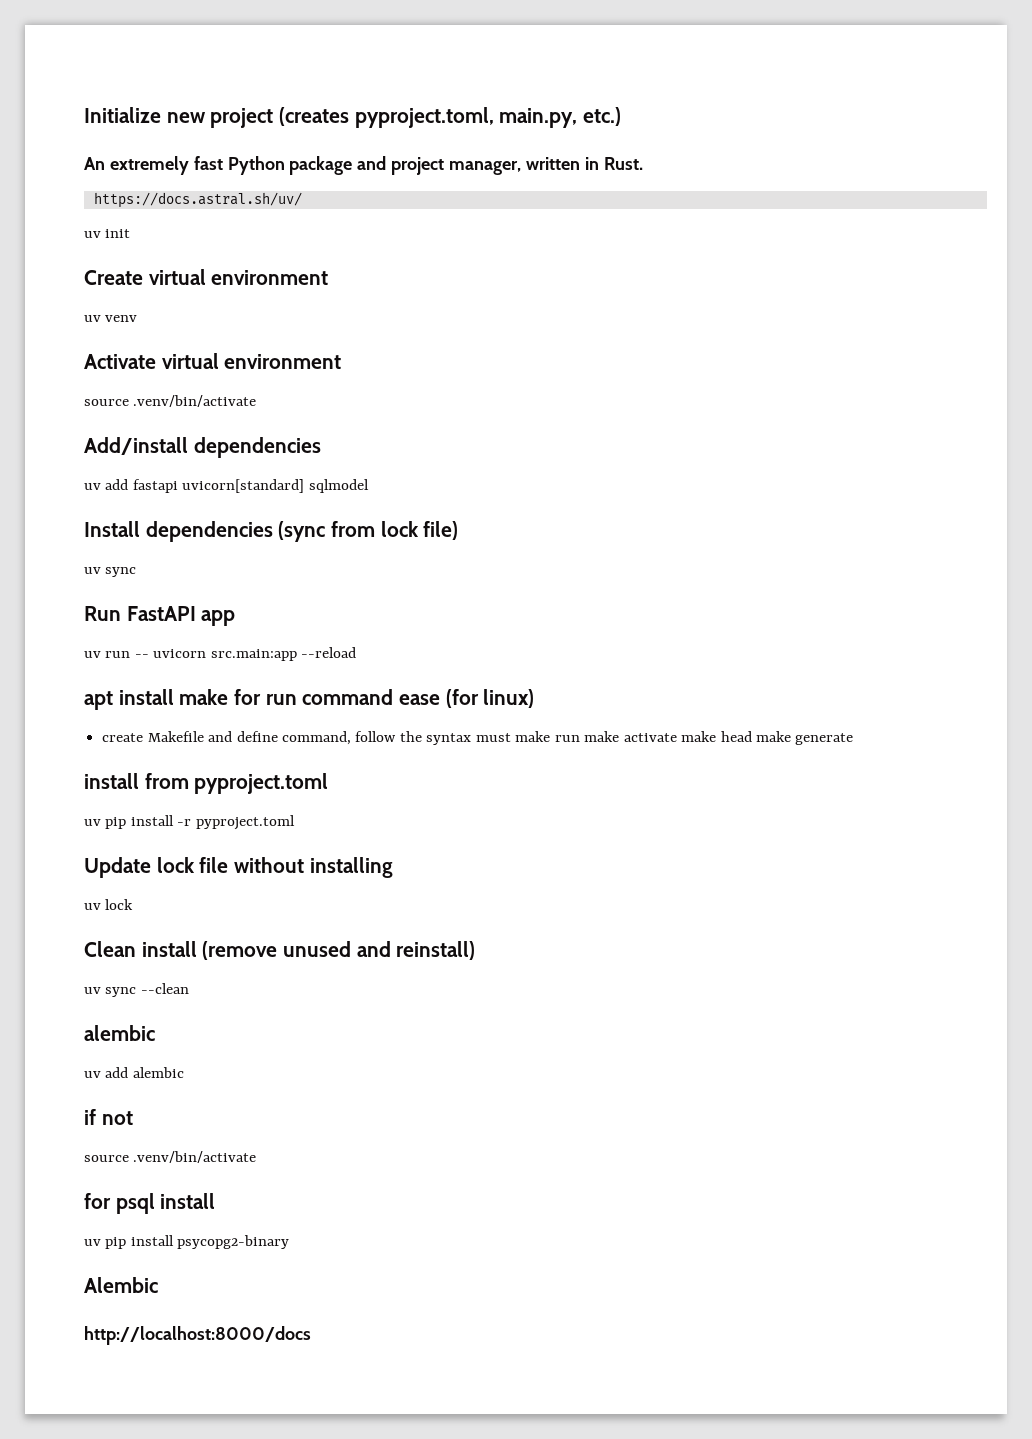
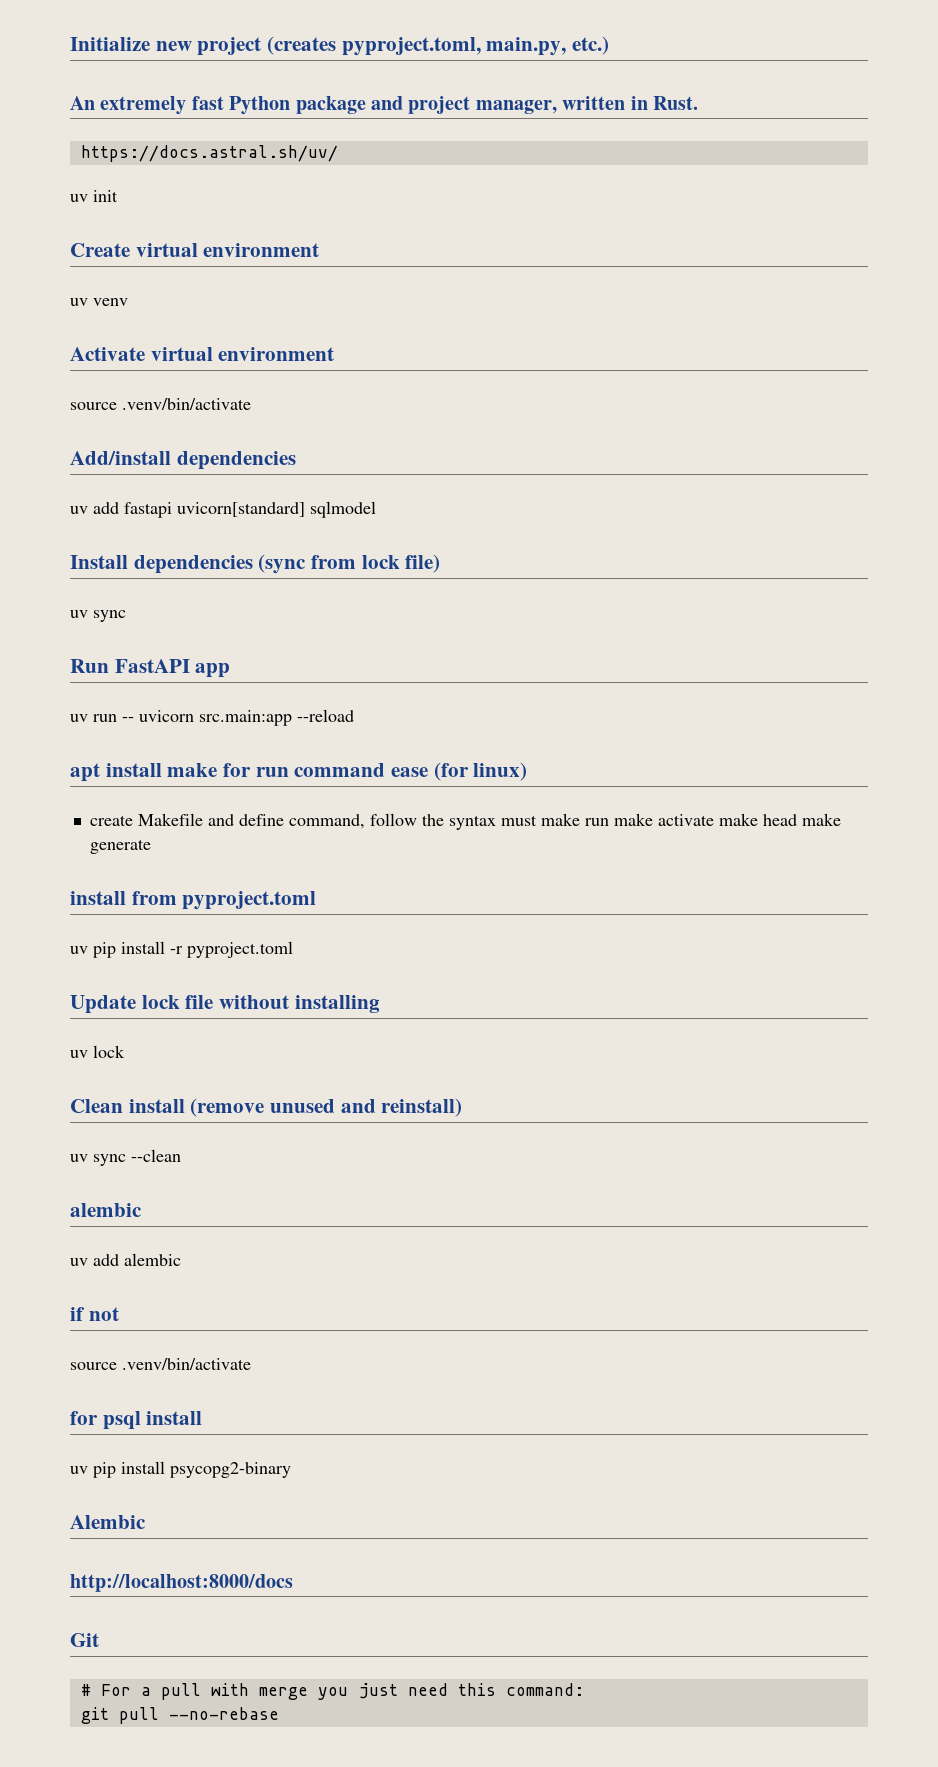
+ Git
+ # For a pull with merge you just need this command:
+ git pull --no-rebase

